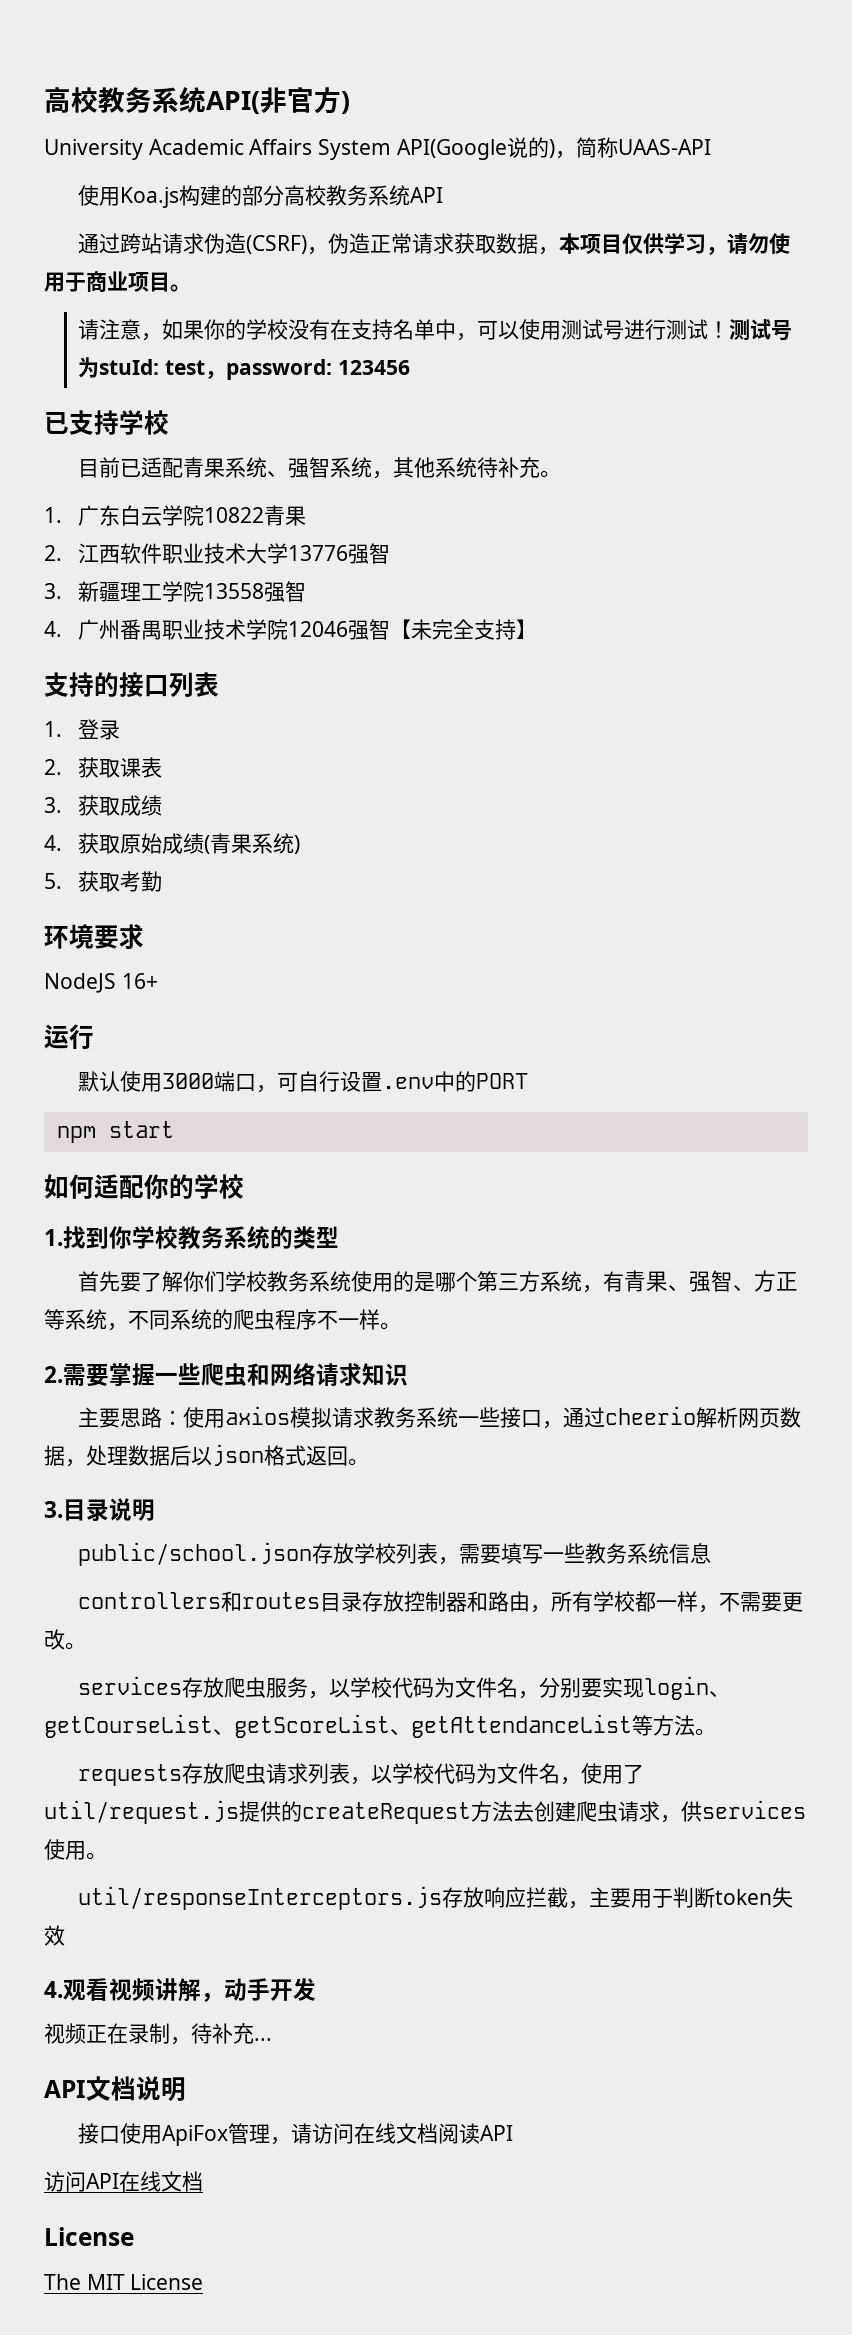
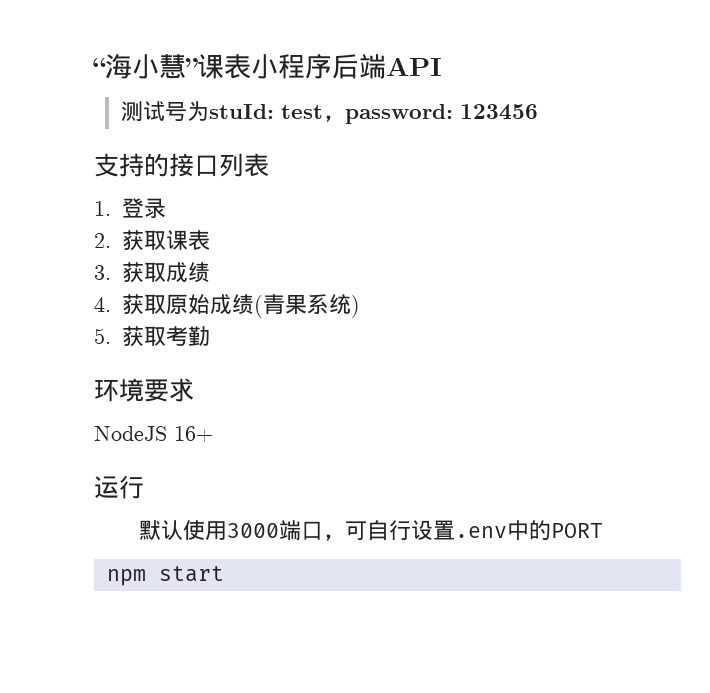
- 高校教务系统API(非官方)
- University Academic Affairs System API(Google说的)，简称UAAS-API
- 使用Koa.js构建的部分高校教务系统API
- 通过跨站请求伪造(CSRF)，伪造正常请求获取数据，本项目仅供学习，请勿使用于商业项目。
- 请注意，如果你的学校没有在支持名单中，可以使用测试号进行测试！测试号为stuId: test，password: 123456
+ “海小慧”课表小程序后端API
+ 测试号为stuId: test，password: 123456
- 已支持学校
- 目前已适配青果系统、强智系统，其他系统待补充。
- 1.广东白云学院10822青果
- 2.江西软件职业技术大学13776强智
- 3.新疆理工学院13558强智
- 4.广州番禺职业技术学院12046强智【未完全支持】
- 如何适配你的学校
- 1.找到你学校教务系统的类型
- 首先要了解你们学校教务系统使用的是哪个第三方系统，有青果、强智、方正等系统，不同系统的爬虫程序不一样。
- 2.需要掌握一些爬虫和网络请求知识
- 主要思路：使用axios模拟请求教务系统一些接口，通过cheerio解析网页数据，处理数据后以json格式返回。
- 3.目录说明
- public/school.json存放学校列表，需要填写一些教务系统信息
- controllers和routes目录存放控制器和路由，所有学校都一样，不需要更改。
- services存放爬虫服务，以学校代码为文件名，分别要实现login、getCourseList、getScoreList、getAttendanceList等方法。
- requests存放爬虫请求列表，以学校代码为文件名，使用了util/request.js提供的createRequest方法去创建爬虫请求，供services使用。
- util/responseInterceptors.js存放响应拦截，主要用于判断token失效
- 4.观看视频讲解，动手开发
- 视频正在录制，待补充...
- API文档说明
- 接口使用ApiFox管理，请访问在线文档阅读API
- 访问API在线文档
- License
- The MIT License

